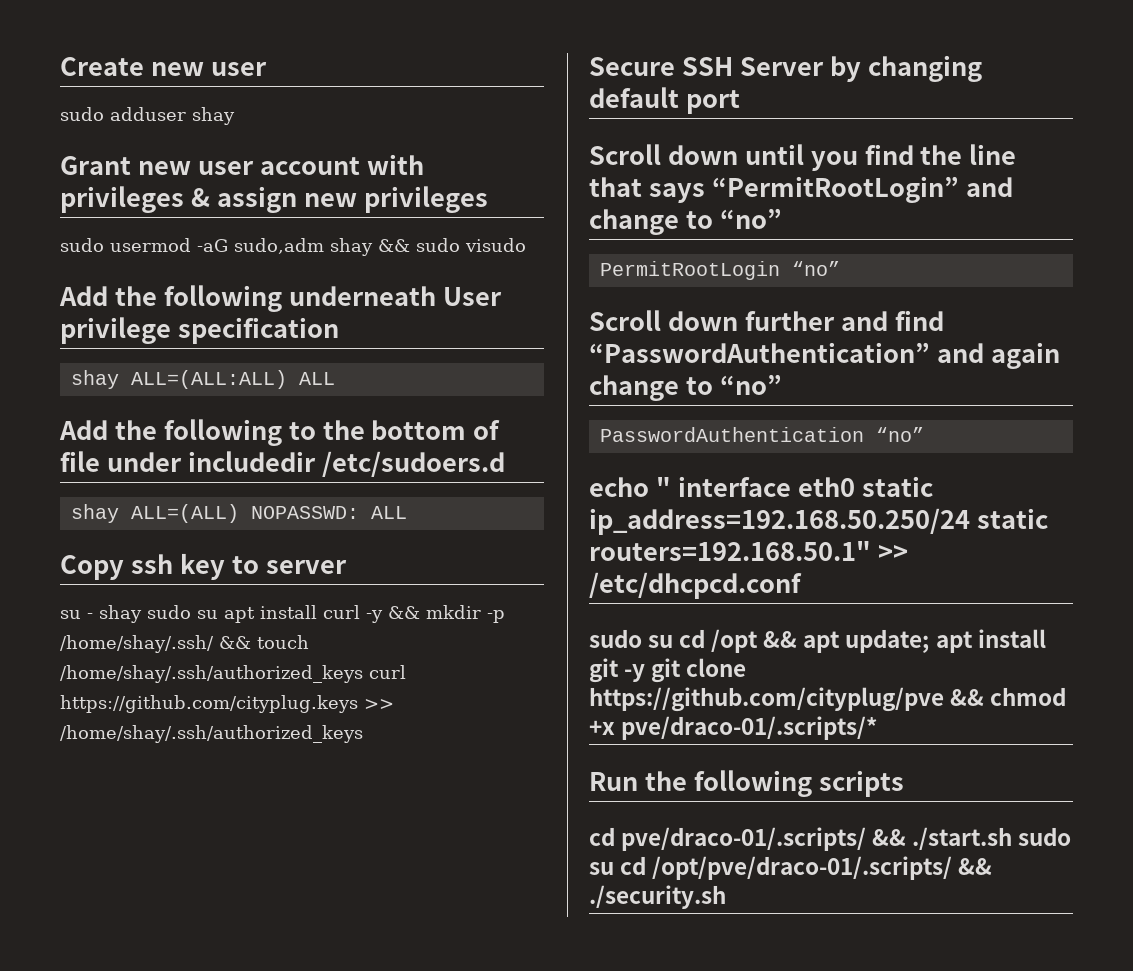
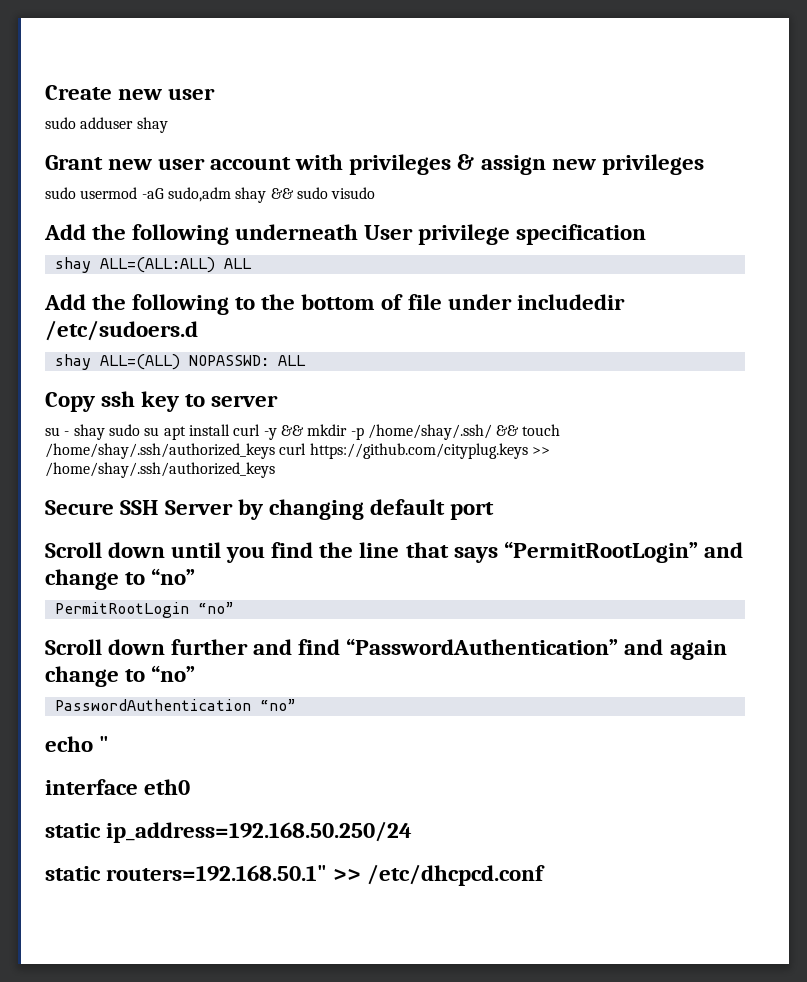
- echo " interface eth0 static ip_address=192.168.50.250/24 static routers=192.168.50.1" >> /etc/dhcpcd.conf
+ echo "
+ interface eth0
+ static ip_address=192.168.50.250/24
+ static routers=192.168.50.1" >> /etc/dhcpcd.conf
- sudo su cd /opt && apt update; apt install git -y git clone https://github.com/cityplug/pve && chmod +x pve/draco-01/.scripts/*
- Run the following scripts
- cd pve/draco-01/.scripts/ && ./start.sh sudo su cd /opt/pve/draco-01/.scripts/ && ./security.sh

